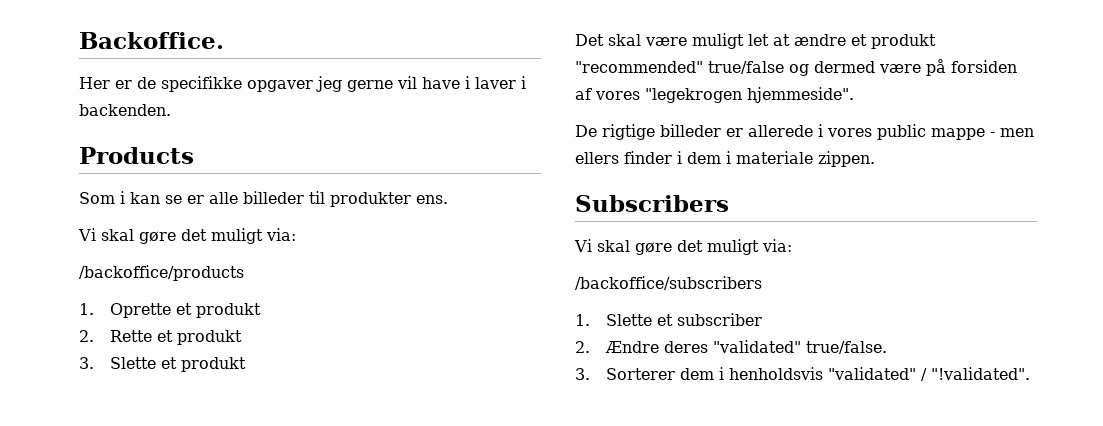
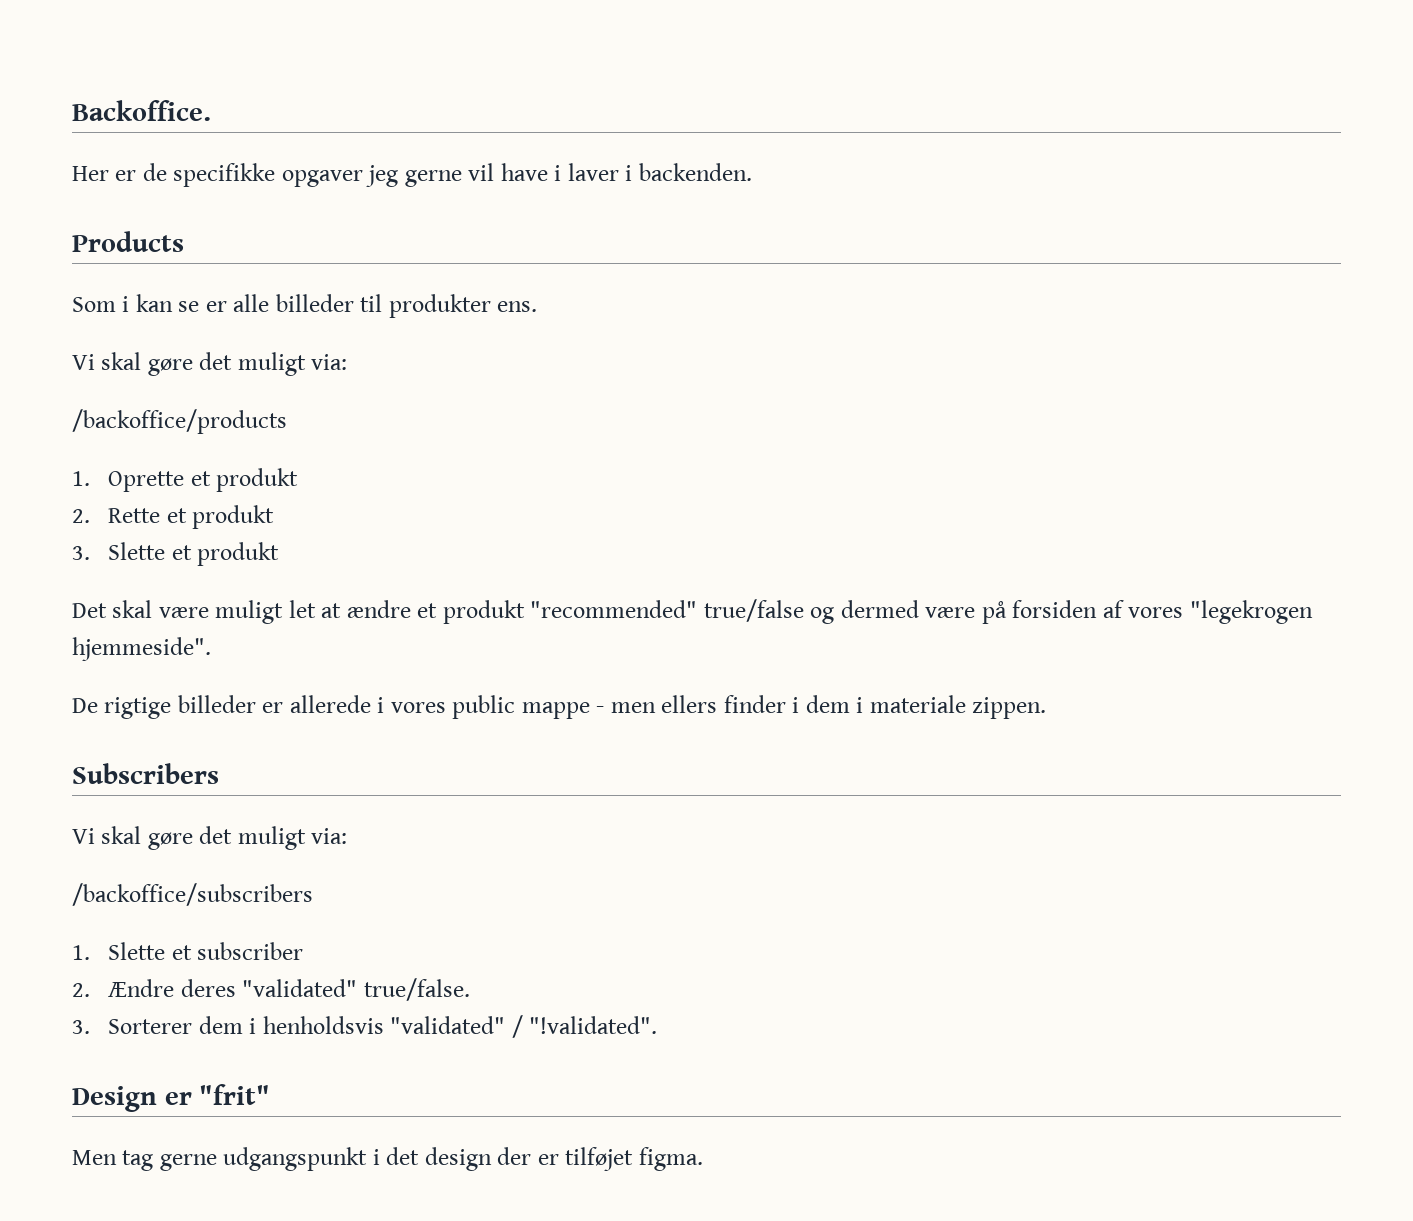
+ Design er "frit"
+ Men tag gerne udgangspunkt i det design der er tilføjet figma.

